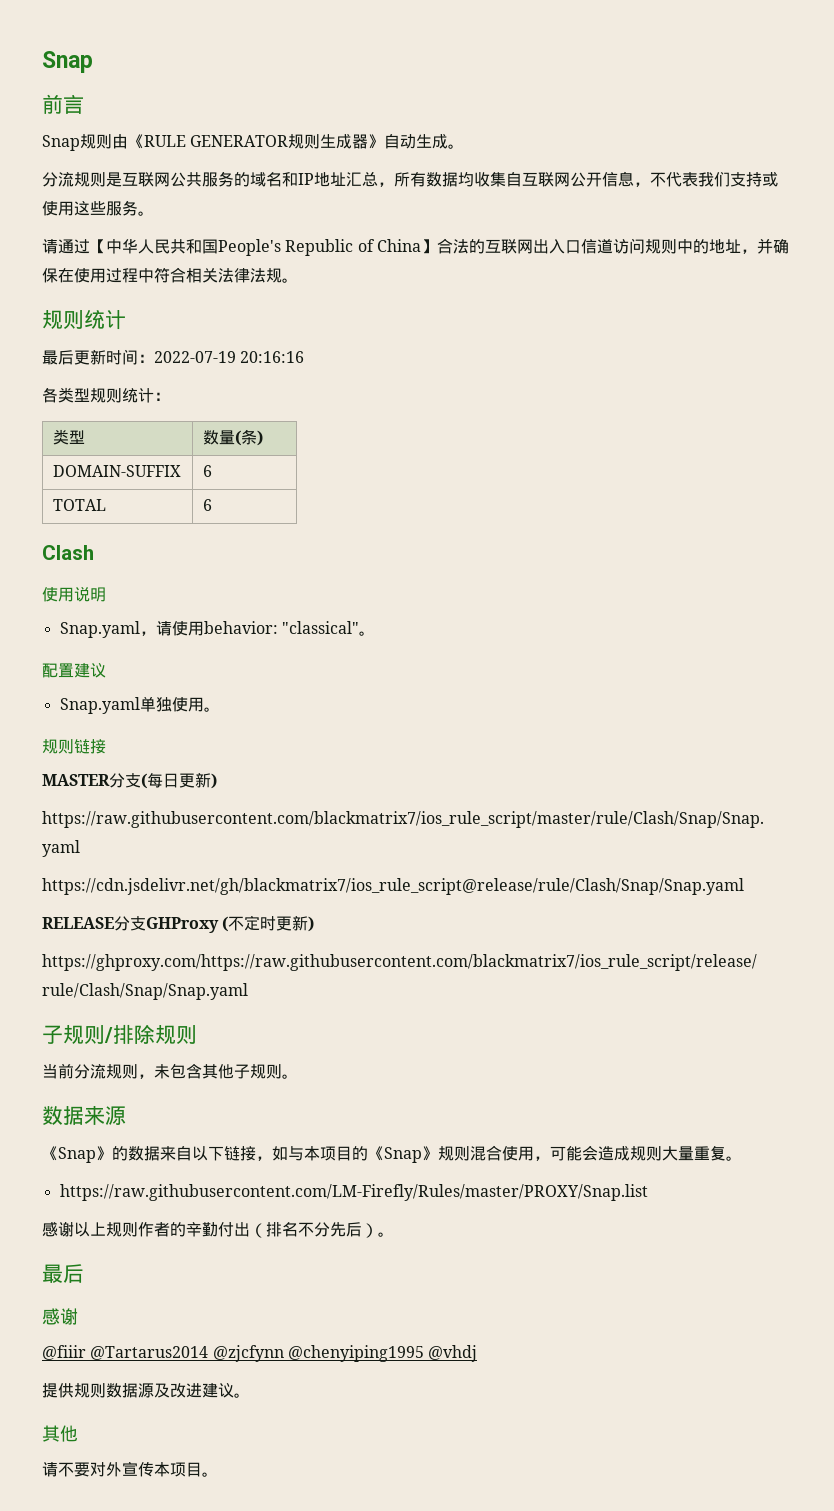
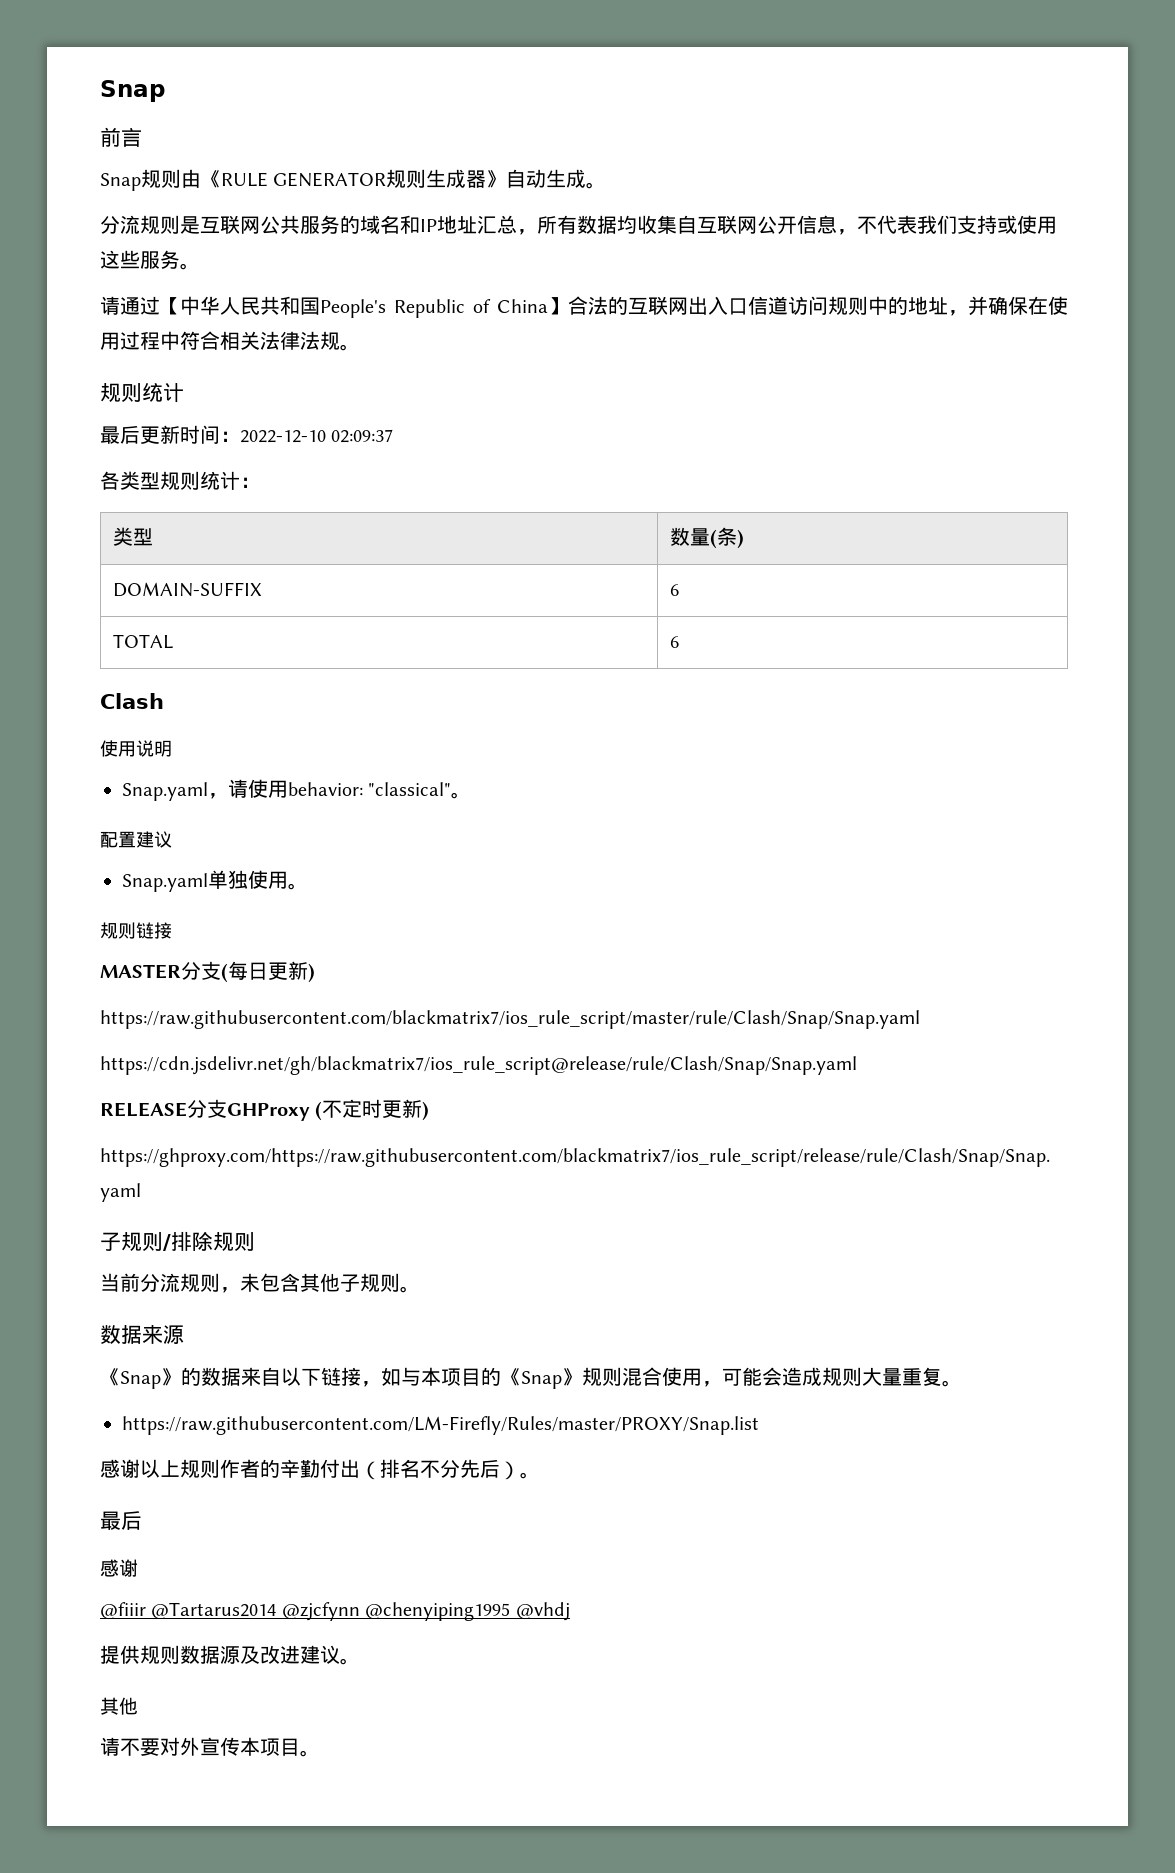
- 最后更新时间：2022-07-19 20:16:16
+ 最后更新时间：2022-12-10 02:09:37

